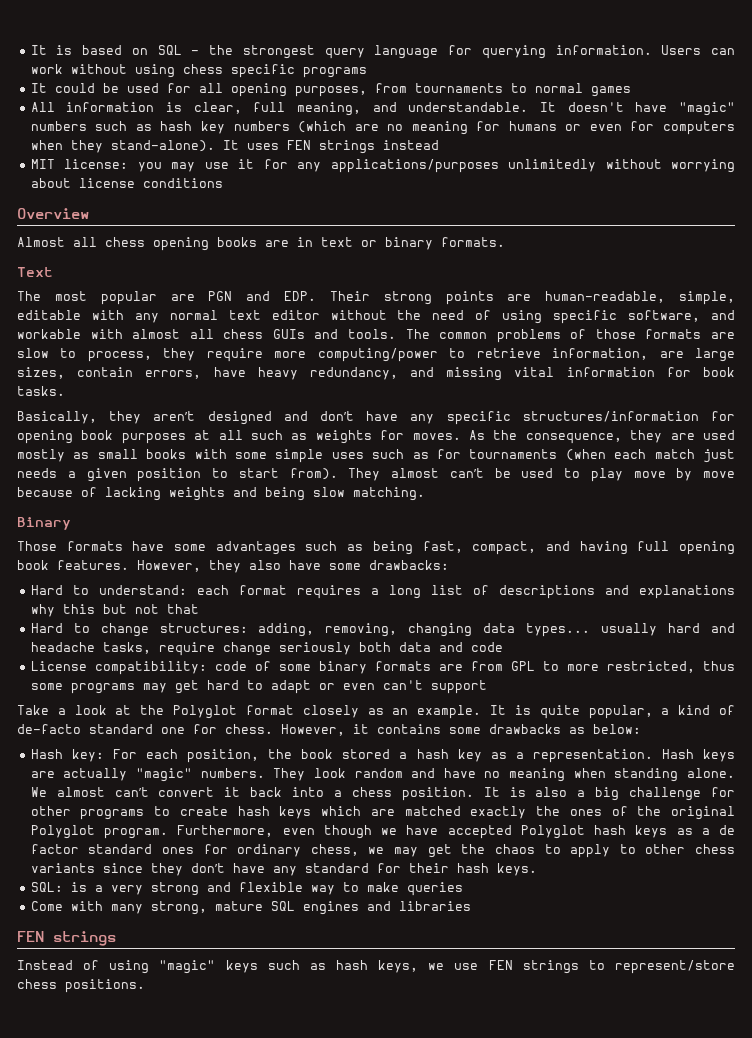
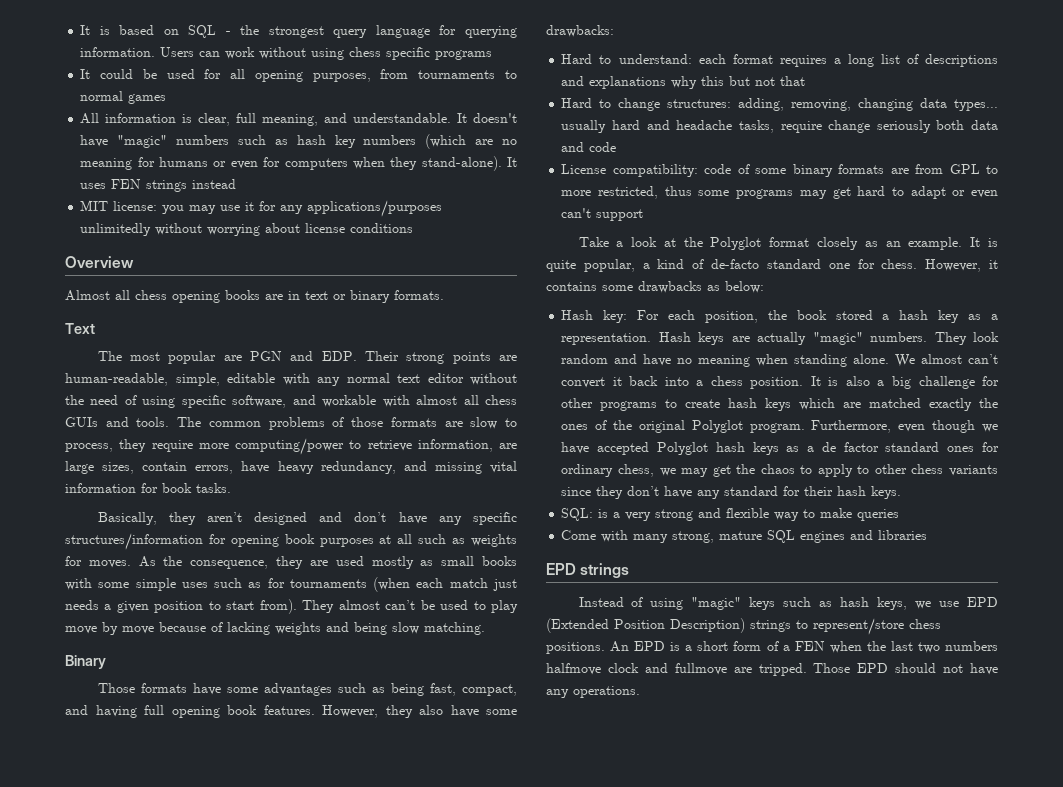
  Come with many strong, mature SQL engines and libraries
- FEN strings
+ EPD strings
- Instead of using "magic" keys such as hash keys, we use FEN strings to represent/store chess positions.
+ Instead of using "magic" keys such as hash keys, we use EPD (Extended Position Description) strings to represent/store chess positions.
+ An EPD is a short form of a FEN when the last two numbers halfmove clock and fullmove are tripped. Those EPD should not have any operations.

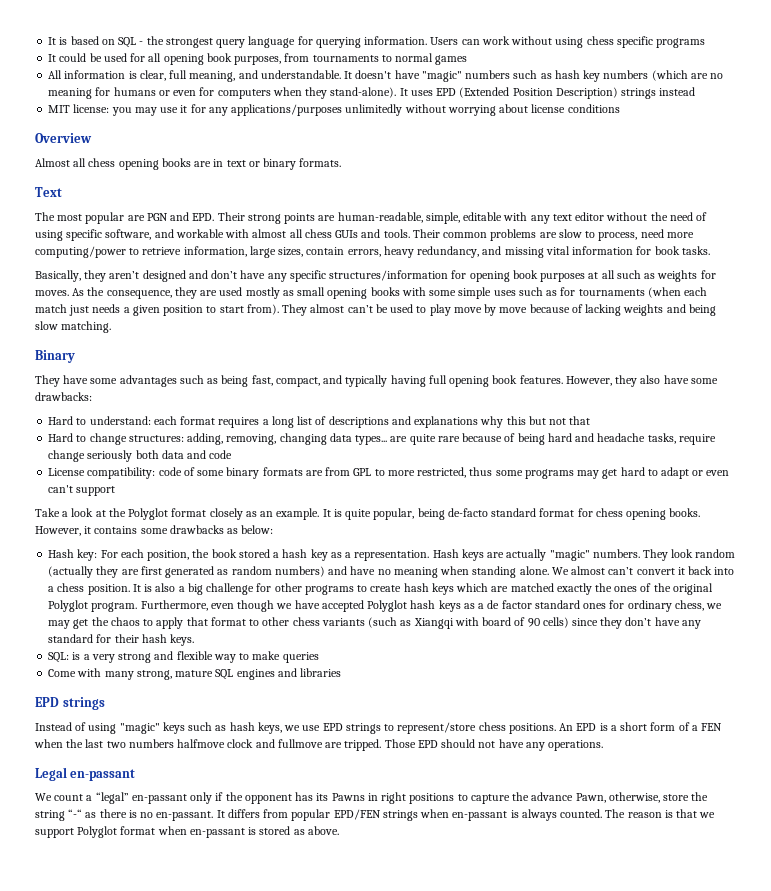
- It could be used for all opening purposes, from tournaments to normal games
+ It could be used for all opening book purposes, from tournaments to normal games
- It uses FEN strings instead
+ It uses EPD (Extended Position Description) strings instead
- The most popular are PGN and EDP. Their strong points are human-readable, simple, editable with any normal text editor without the need of using specific software, and workable with almost all chess GUIs and tools.
+ The most popular are PGN and EPD. Their strong points are human-readable, simple, editable with any text editor without the need of using specific software, and workable with almost all chess GUIs and tools.
- The common problems of those formats are slow to process, they require more computing/power to retrieve information, are large sizes, contain errors, have heavy redundancy, and missing vital information for book tasks.
+ Their common problems are slow to process, need more computing/power to retrieve information, large sizes, contain errors, heavy redundancy, and missing vital information for book tasks.
- As the consequence, they are used mostly as small books with some simple uses such as for tournaments (when each match just needs a given position to start from).
+ As the consequence, they are used mostly as small opening books with some simple uses such as for tournaments (when each match just needs a given position to start from).
- Those formats have some advantages such as being fast, compact, and having full opening book features.
+ They have some advantages such as being fast, compact, and typically having full opening book features.
- Hard to change structures: adding, removing, changing data types... usually hard and headache tasks, require change seriously both data and code
+ Hard to change structures: adding, removing, changing data types... are quite rare because of being hard and headache tasks, require change seriously both data and code
- It is quite popular, a kind of de-facto standard one for chess.
+ It is quite popular, being de-facto standard format for chess opening books.
- They look random and have no meaning when standing alone.
+ They look random (actually they are first generated as random numbers) and have no meaning when standing alone.
- Furthermore, even though we have accepted Polyglot hash keys as a de factor standard ones for ordinary chess, we may get the chaos to apply to other chess variants since they don’t have any standard for their hash keys.
+ Furthermore, even though we have accepted Polyglot hash keys as a de factor standard ones for ordinary chess, we may get the chaos to apply that format to other chess variants (such as Xiangqi with board of 90 cells) since they don’t have any standard for their hash keys.
- Instead of using "magic" keys such as hash keys, we use EPD (Extended Position Description) strings to represent/store chess positions.
+ Instead of using "magic" keys such as hash keys, we use EPD strings to represent/store chess positions.
+ Legal en-passant
+ We count a “legal” en-passant only if the opponent has its Pawns in right positions to capture the advance Pawn, otherwise, store the string “-“ as there is no en-passant. It differs from popular EPD/FEN strings when en-passant is always counted. The reason is that we support Polyglot format when en-passant is stored as above.

